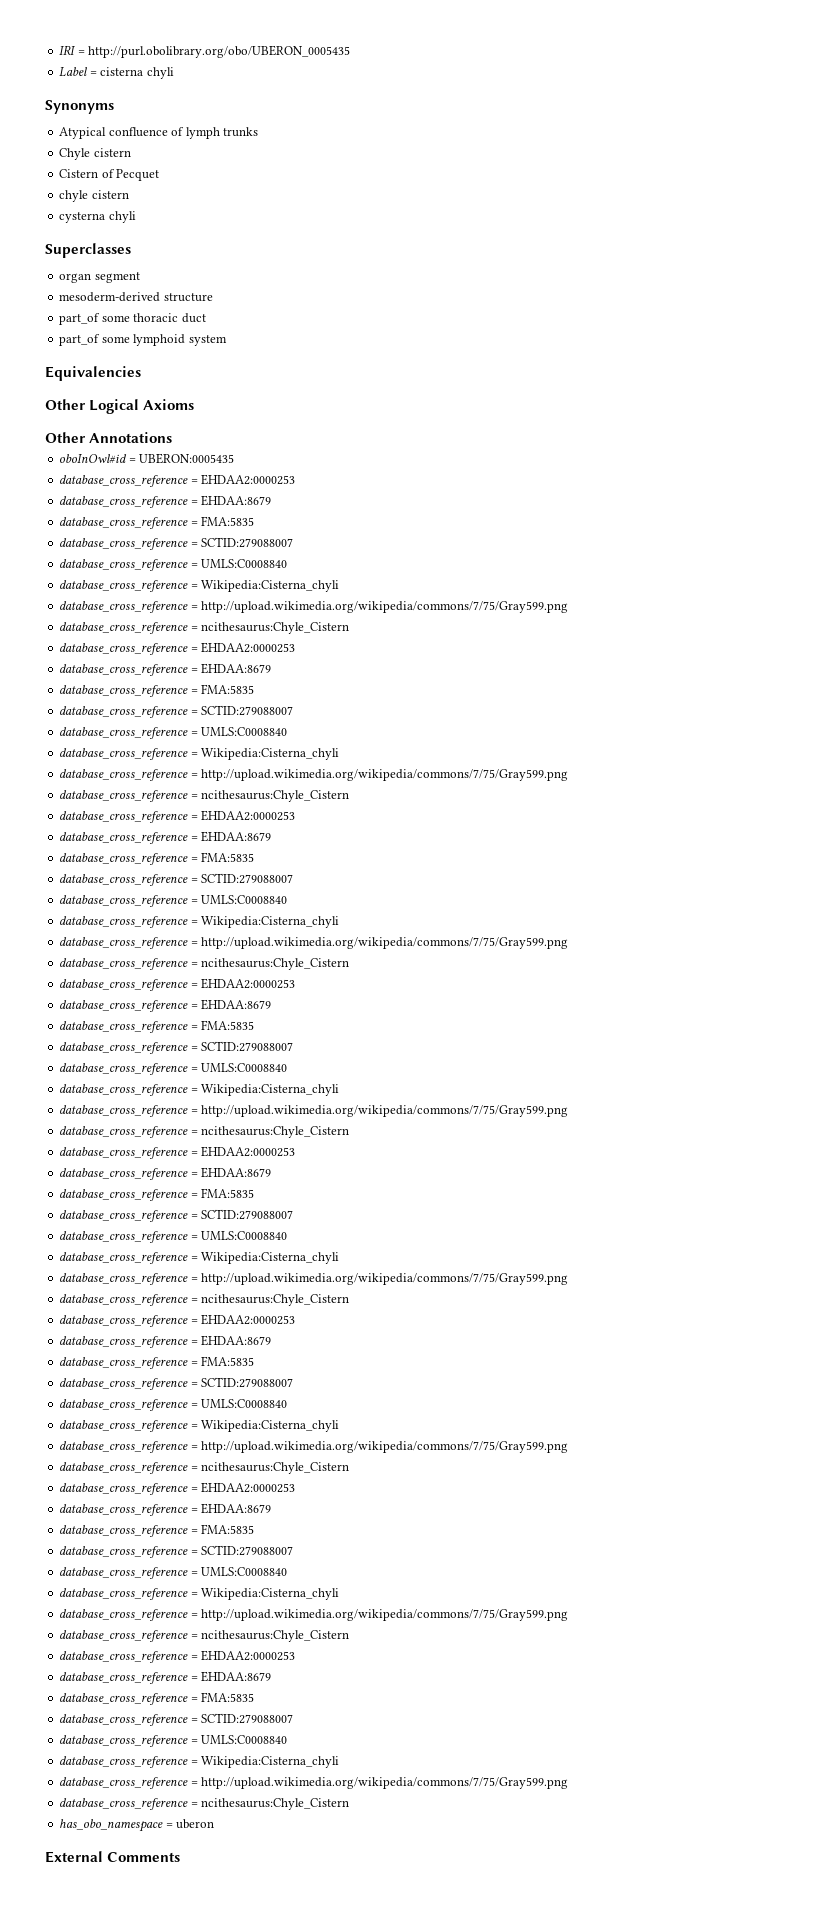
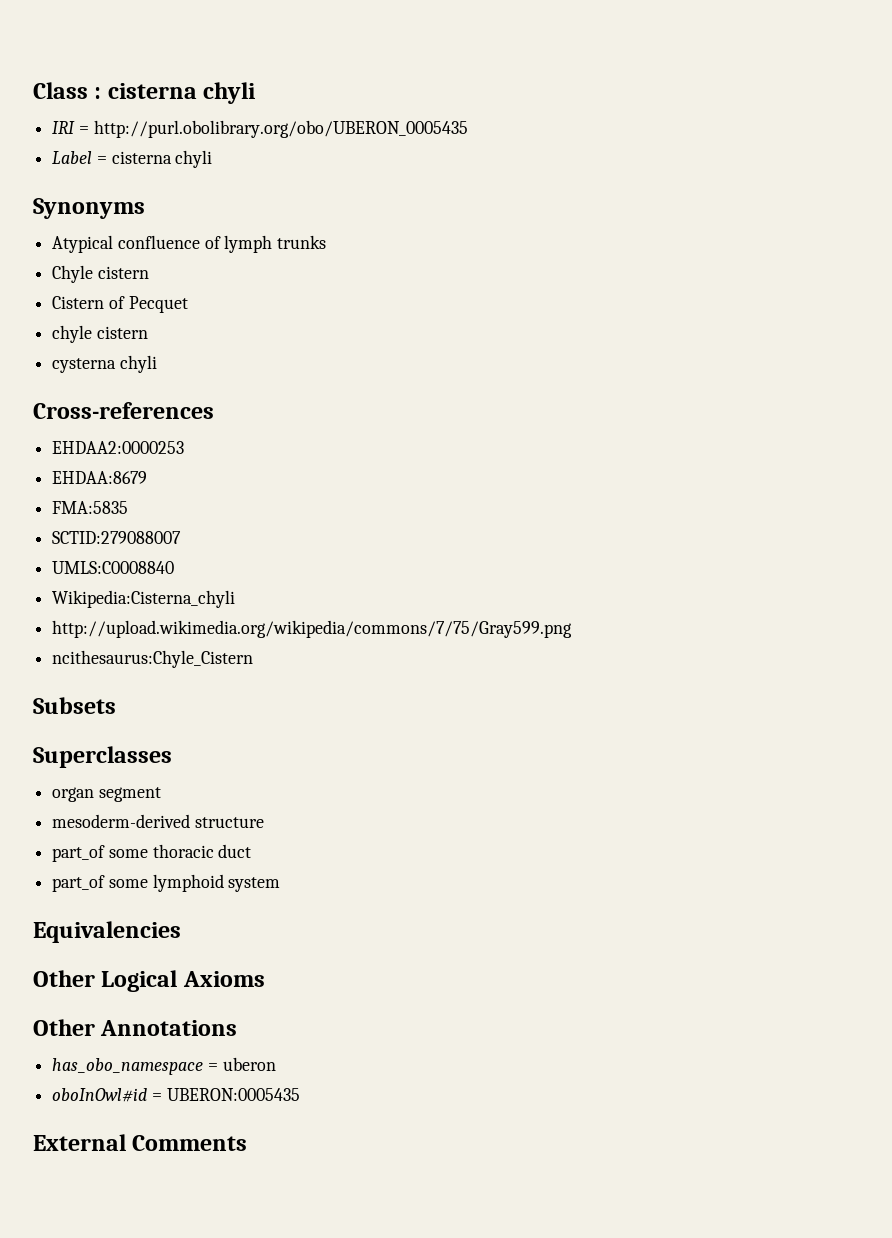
+ Class : cisterna chyli
+ Cross-references
+ EHDAA2:0000253
+ EHDAA:8679
+ FMA:5835
+ SCTID:279088007
+ UMLS:C0008840
+ Wikipedia:Cisterna_chyli
+ http://upload.wikimedia.org/wikipedia/commons/7/75/Gray599.png
+ ncithesaurus:Chyle_Cistern
+ Subsets
+ has_obo_namespace = uberon
  oboInOwl#id = UBERON:0005435
- database_cross_reference = EHDAA2:0000253
- database_cross_reference = EHDAA:8679
- database_cross_reference = FMA:5835
- database_cross_reference = SCTID:279088007
- database_cross_reference = UMLS:C0008840
- database_cross_reference = Wikipedia:Cisterna_chyli
- database_cross_reference = http://upload.wikimedia.org/wikipedia/commons/7/75/Gray599.png
- database_cross_reference = ncithesaurus:Chyle_Cistern
- database_cross_reference = EHDAA2:0000253
- database_cross_reference = EHDAA:8679
- database_cross_reference = FMA:5835
- database_cross_reference = SCTID:279088007
- database_cross_reference = UMLS:C0008840
- database_cross_reference = Wikipedia:Cisterna_chyli
- database_cross_reference = http://upload.wikimedia.org/wikipedia/commons/7/75/Gray599.png
- database_cross_reference = ncithesaurus:Chyle_Cistern
- database_cross_reference = EHDAA2:0000253
- database_cross_reference = EHDAA:8679
- database_cross_reference = FMA:5835
- database_cross_reference = SCTID:279088007
- database_cross_reference = UMLS:C0008840
- database_cross_reference = Wikipedia:Cisterna_chyli
- database_cross_reference = http://upload.wikimedia.org/wikipedia/commons/7/75/Gray599.png
- database_cross_reference = ncithesaurus:Chyle_Cistern
- database_cross_reference = EHDAA2:0000253
- database_cross_reference = EHDAA:8679
- database_cross_reference = FMA:5835
- database_cross_reference = SCTID:279088007
- database_cross_reference = UMLS:C0008840
- database_cross_reference = Wikipedia:Cisterna_chyli
- database_cross_reference = http://upload.wikimedia.org/wikipedia/commons/7/75/Gray599.png
- database_cross_reference = ncithesaurus:Chyle_Cistern
- database_cross_reference = EHDAA2:0000253
- database_cross_reference = EHDAA:8679
- database_cross_reference = FMA:5835
- database_cross_reference = SCTID:279088007
- database_cross_reference = UMLS:C0008840
- database_cross_reference = Wikipedia:Cisterna_chyli
- database_cross_reference = http://upload.wikimedia.org/wikipedia/commons/7/75/Gray599.png
- database_cross_reference = ncithesaurus:Chyle_Cistern
- database_cross_reference = EHDAA2:0000253
- database_cross_reference = EHDAA:8679
- database_cross_reference = FMA:5835
- database_cross_reference = SCTID:279088007
- database_cross_reference = UMLS:C0008840
- database_cross_reference = Wikipedia:Cisterna_chyli
- database_cross_reference = http://upload.wikimedia.org/wikipedia/commons/7/75/Gray599.png
- database_cross_reference = ncithesaurus:Chyle_Cistern
- database_cross_reference = EHDAA2:0000253
- database_cross_reference = EHDAA:8679
- database_cross_reference = FMA:5835
- database_cross_reference = SCTID:279088007
- database_cross_reference = UMLS:C0008840
- database_cross_reference = Wikipedia:Cisterna_chyli
- database_cross_reference = http://upload.wikimedia.org/wikipedia/commons/7/75/Gray599.png
- database_cross_reference = ncithesaurus:Chyle_Cistern
- database_cross_reference = EHDAA2:0000253
- database_cross_reference = EHDAA:8679
- database_cross_reference = FMA:5835
- database_cross_reference = SCTID:279088007
- database_cross_reference = UMLS:C0008840
- database_cross_reference = Wikipedia:Cisterna_chyli
- database_cross_reference = http://upload.wikimedia.org/wikipedia/commons/7/75/Gray599.png
- database_cross_reference = ncithesaurus:Chyle_Cistern
- has_obo_namespace = uberon

